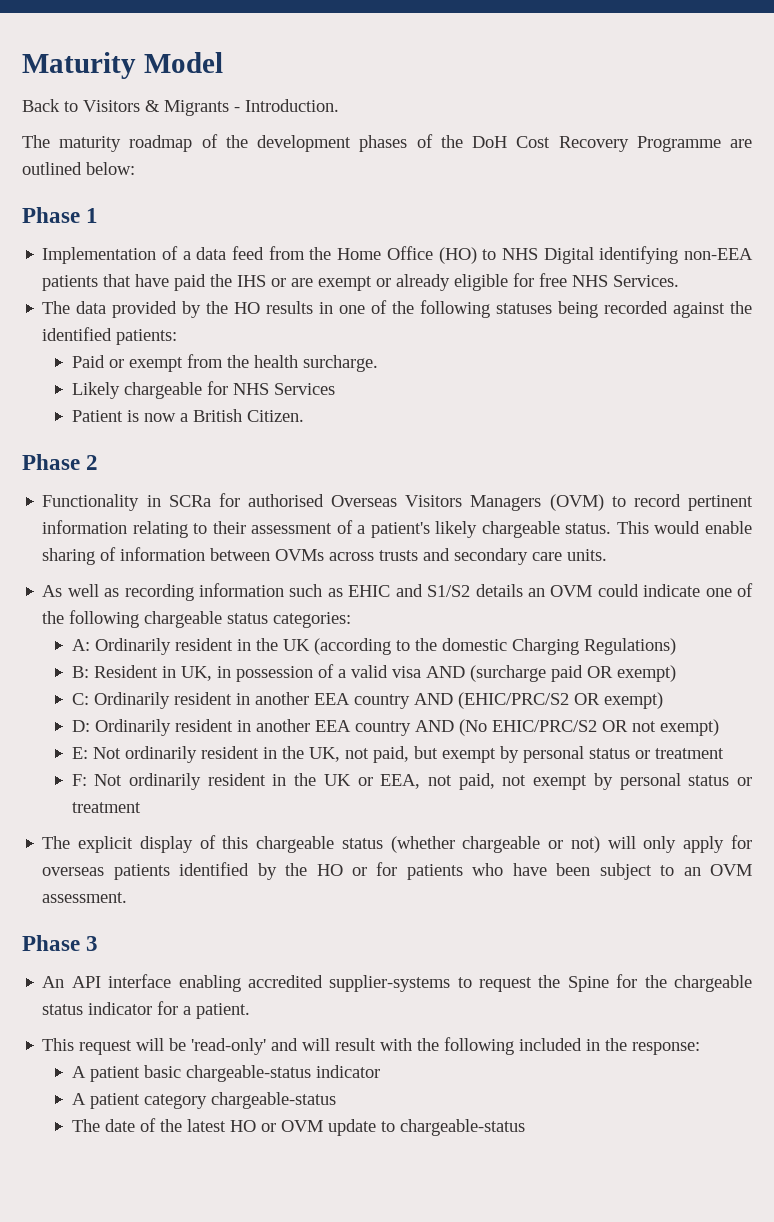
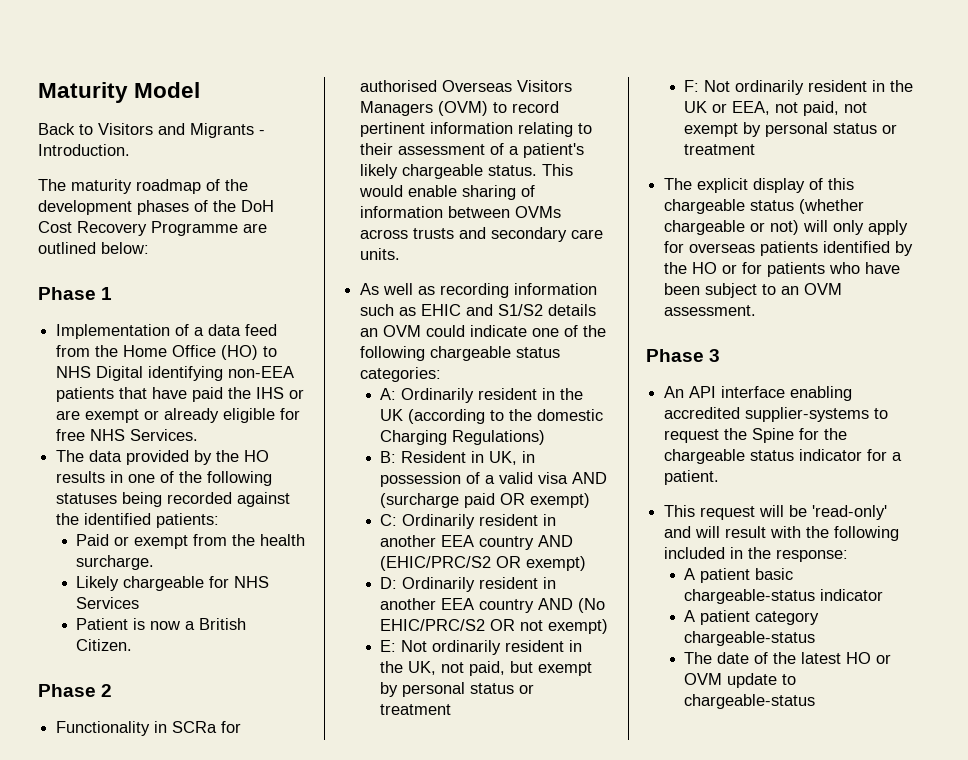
- Back to Visitors & Migrants - Introduction.
+ Back to Visitors and Migrants - Introduction.

